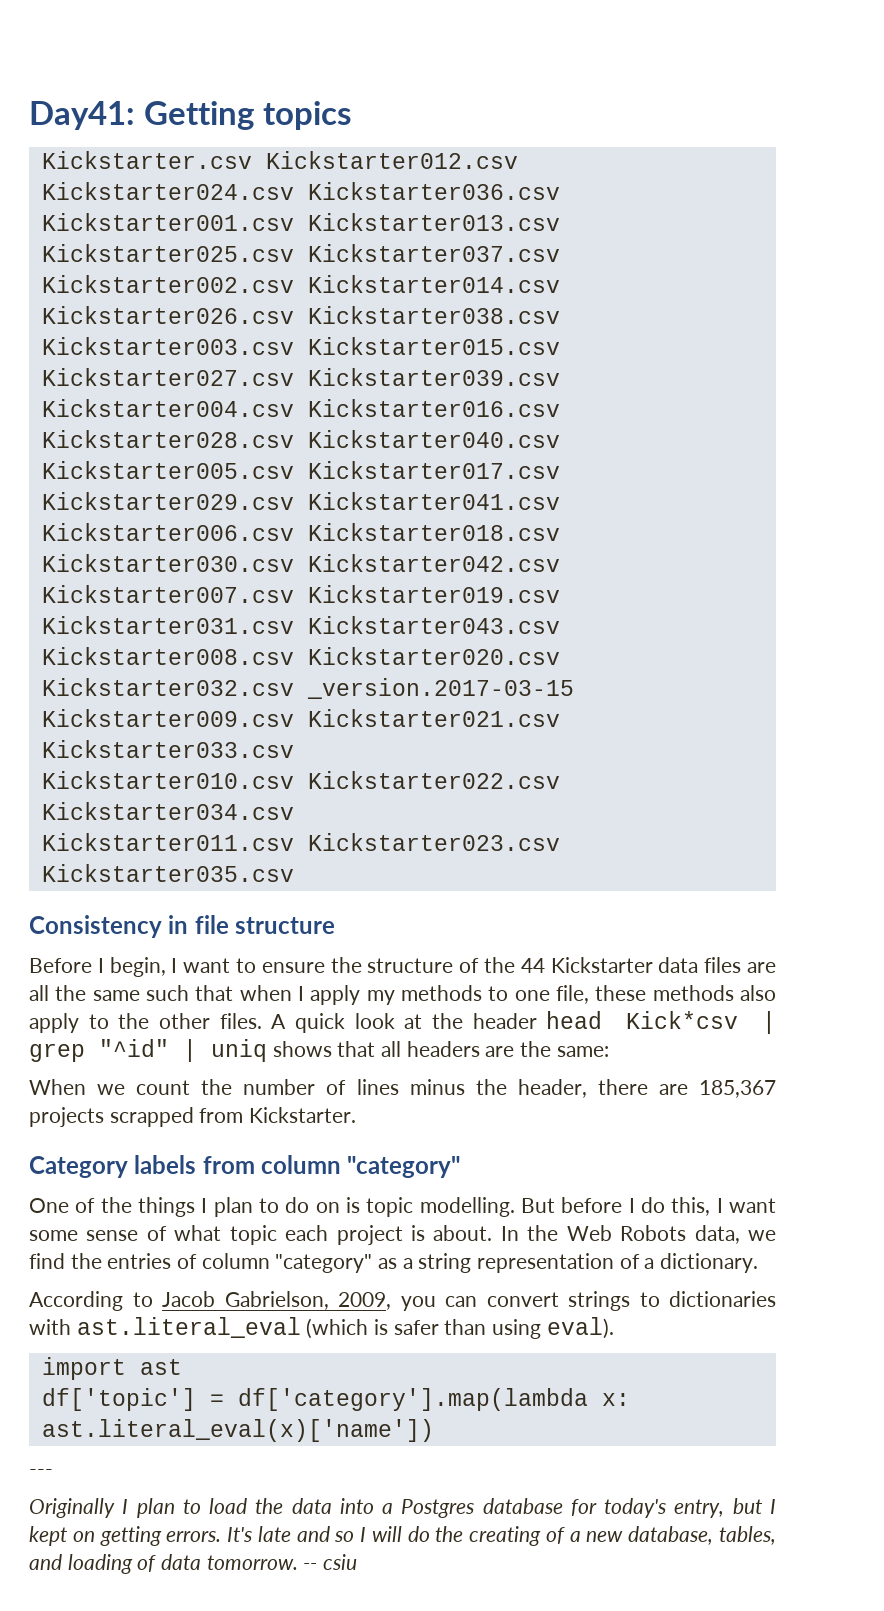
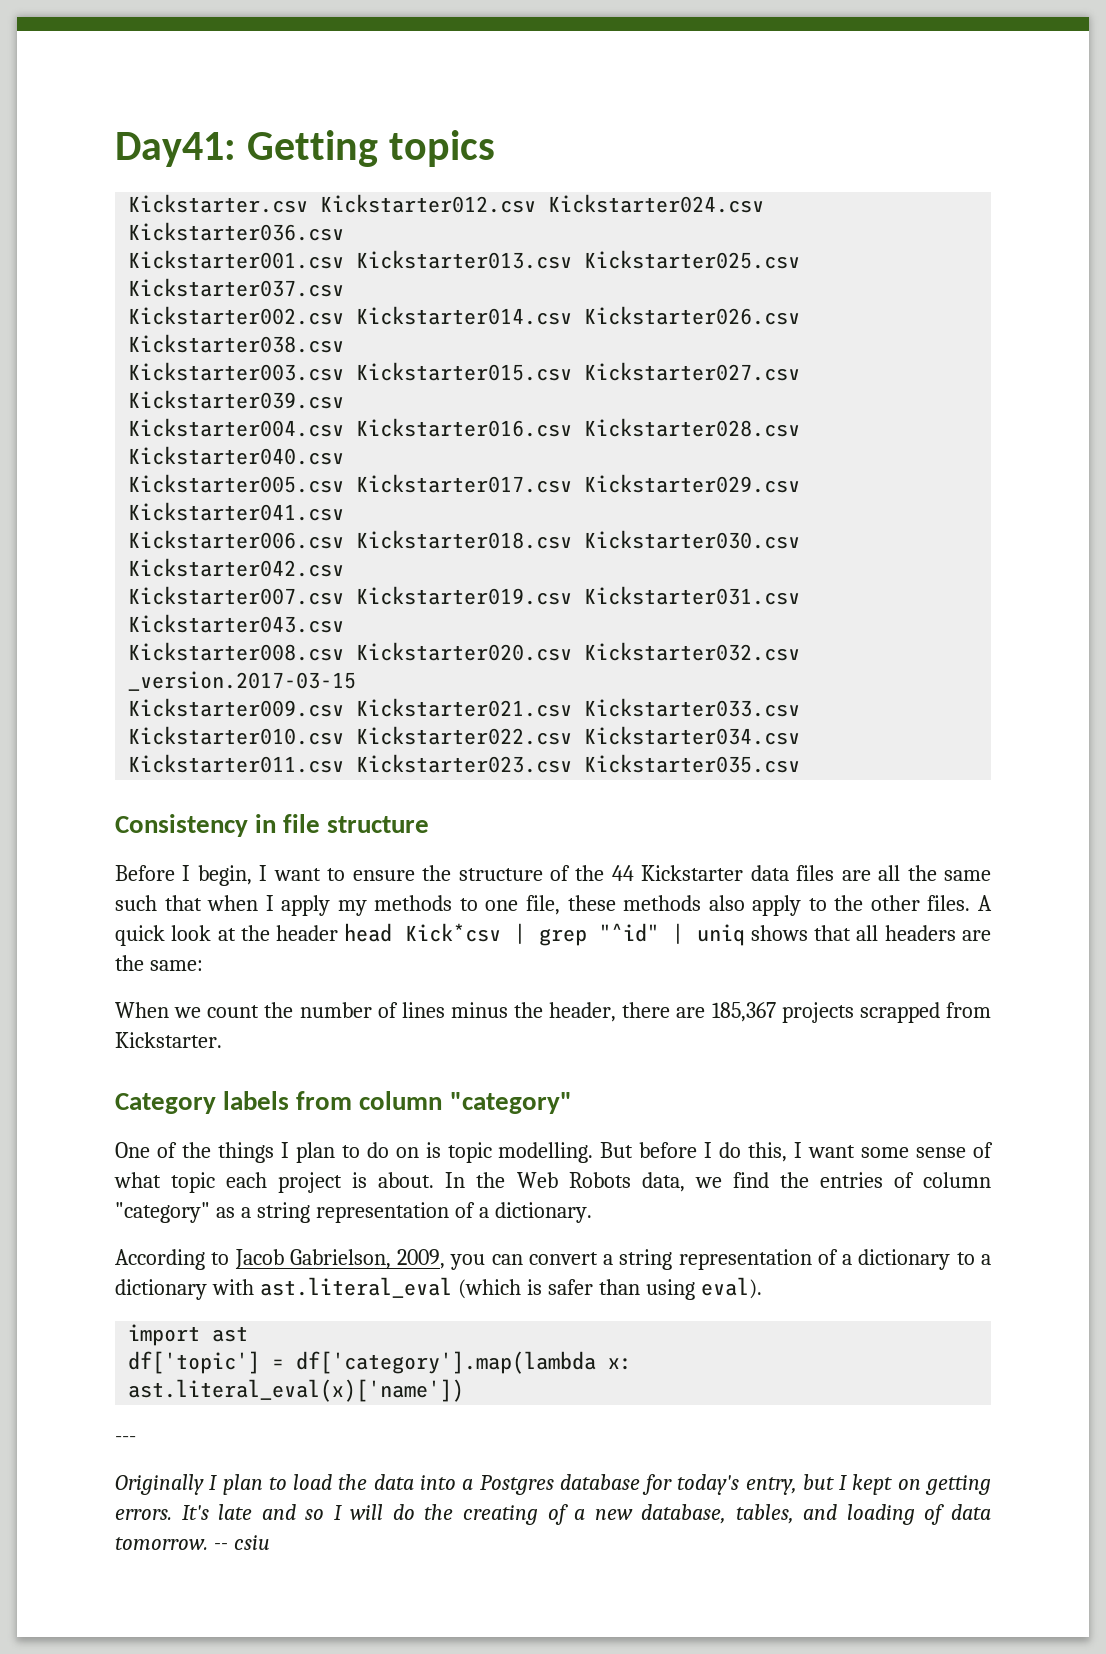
- According to Jacob Gabrielson, 2009, you can convert strings to dictionaries with ast.literal_eval (which is safer than using eval).
+ According to Jacob Gabrielson, 2009, you can convert a string representation of a dictionary to a dictionary with ast.literal_eval (which is safer than using eval).

